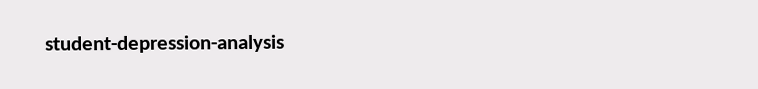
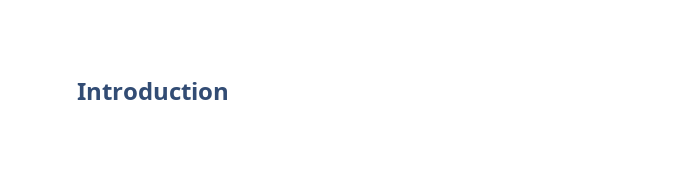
- student-depression-analysis
+ Introduction

